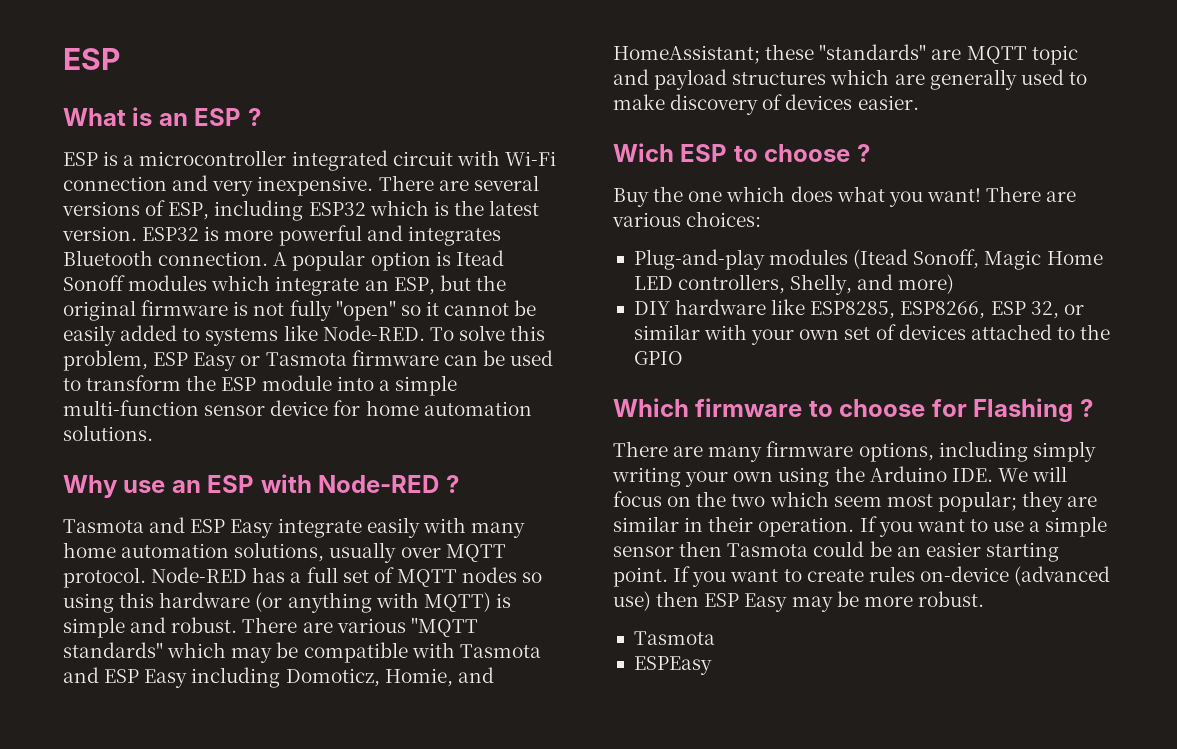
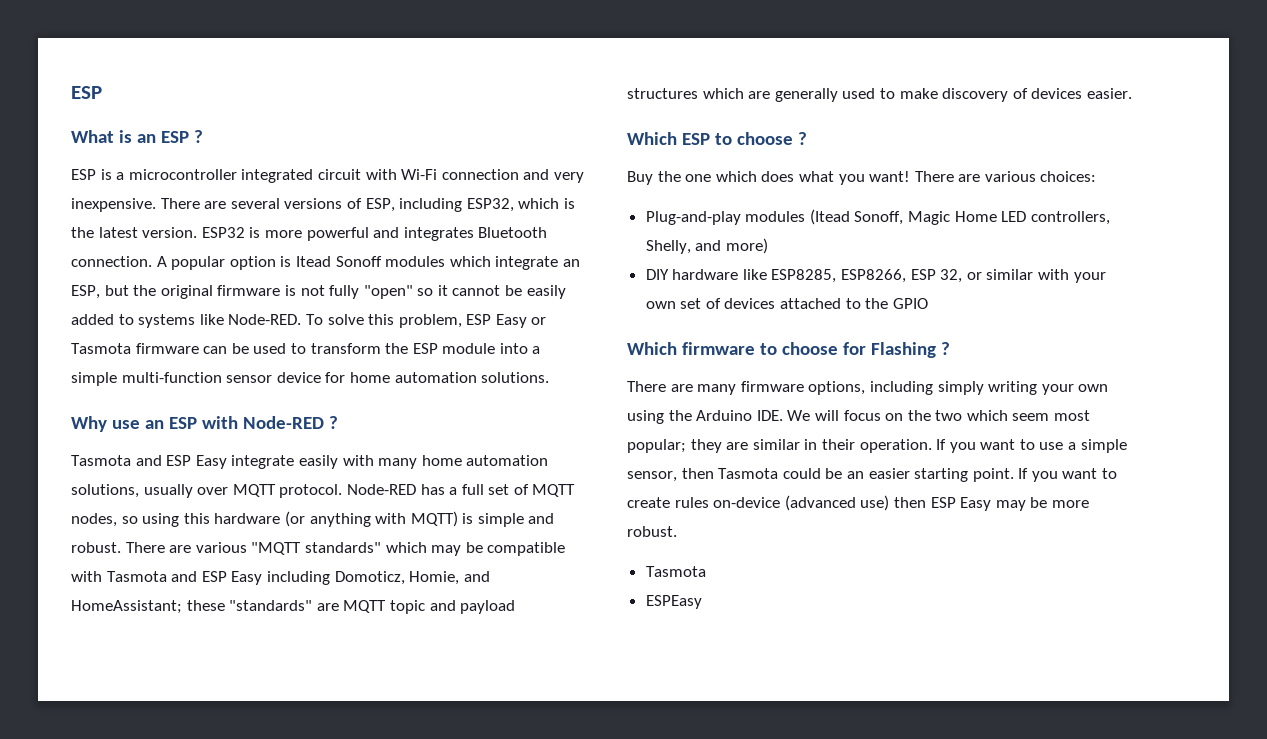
- There are several versions of ESP, including ESP32 which is the latest version.
+ There are several versions of ESP, including ESP32, which is the latest version.
- Node-RED has a full set of MQTT nodes so using this hardware (or anything with MQTT) is simple and robust.
+ Node-RED has a full set of MQTT nodes, so using this hardware (or anything with MQTT) is simple and robust.
- Wich ESP to choose ?
+ Which ESP to choose ?
- If you want to use a simple sensor then Tasmota could be an easier starting point.
+ If you want to use a simple sensor, then Tasmota could be an easier starting point.

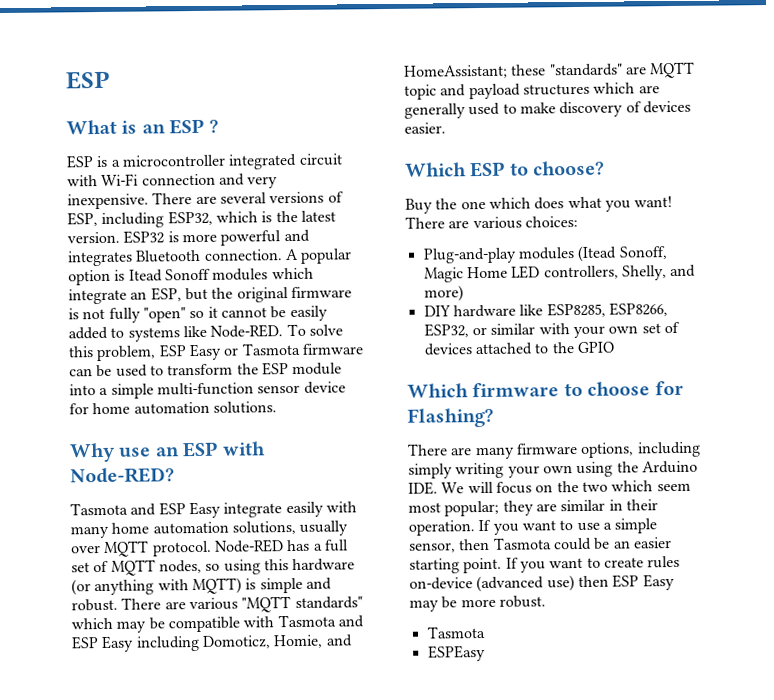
- Why use an ESP with Node-RED ?
+ Why use an ESP with Node-RED?
- Which ESP to choose ?
+ Which ESP to choose?
- DIY hardware like ESP8285, ESP8266, ESP 32, or similar with your own set of devices attached to the GPIO
+ DIY hardware like ESP8285, ESP8266, ESP32, or similar with your own set of devices attached to the GPIO
- Which firmware to choose for Flashing ?
+ Which firmware to choose for Flashing?

